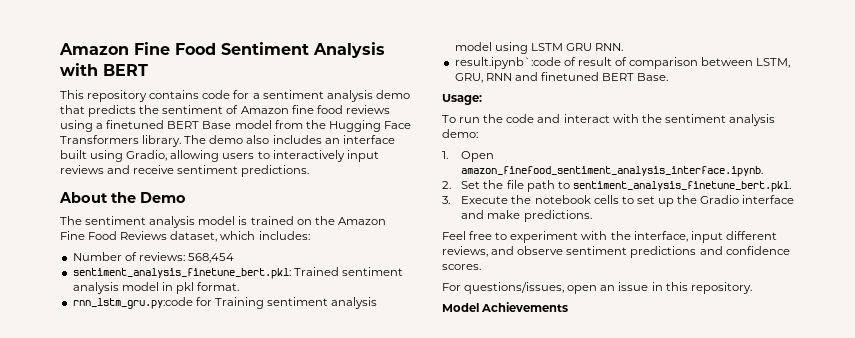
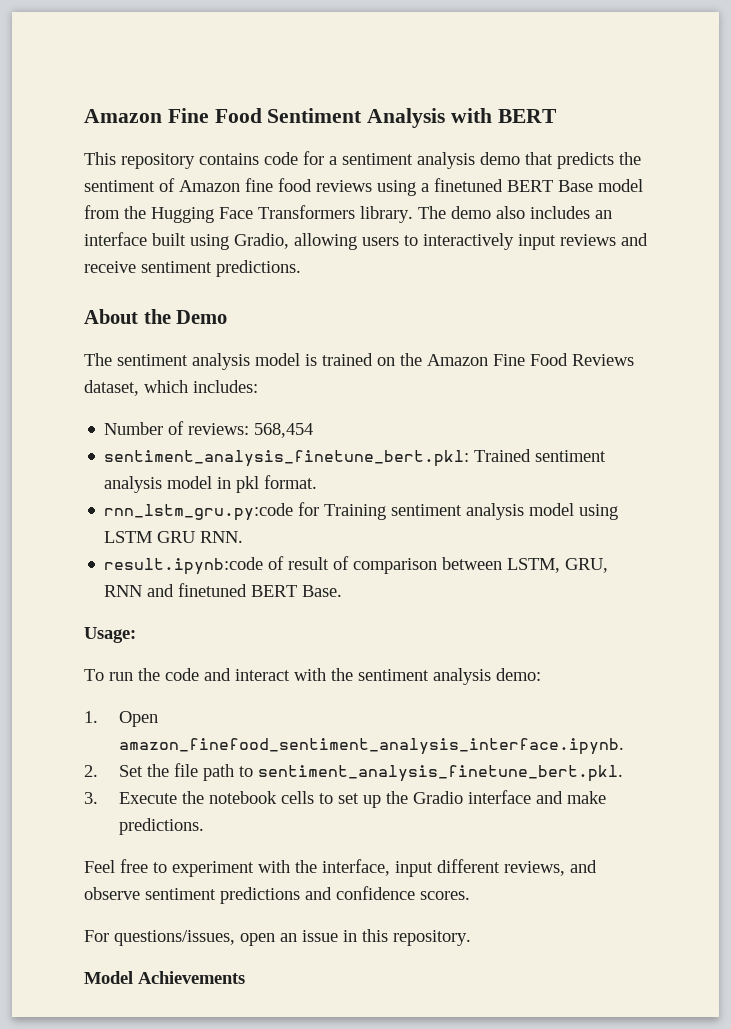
- result.ipynb`:code of result of comparison between LSTM, GRU, RNN and finetuned BERT Base.
+ result.ipynb:code of result of comparison between LSTM, GRU, RNN and finetuned BERT Base.

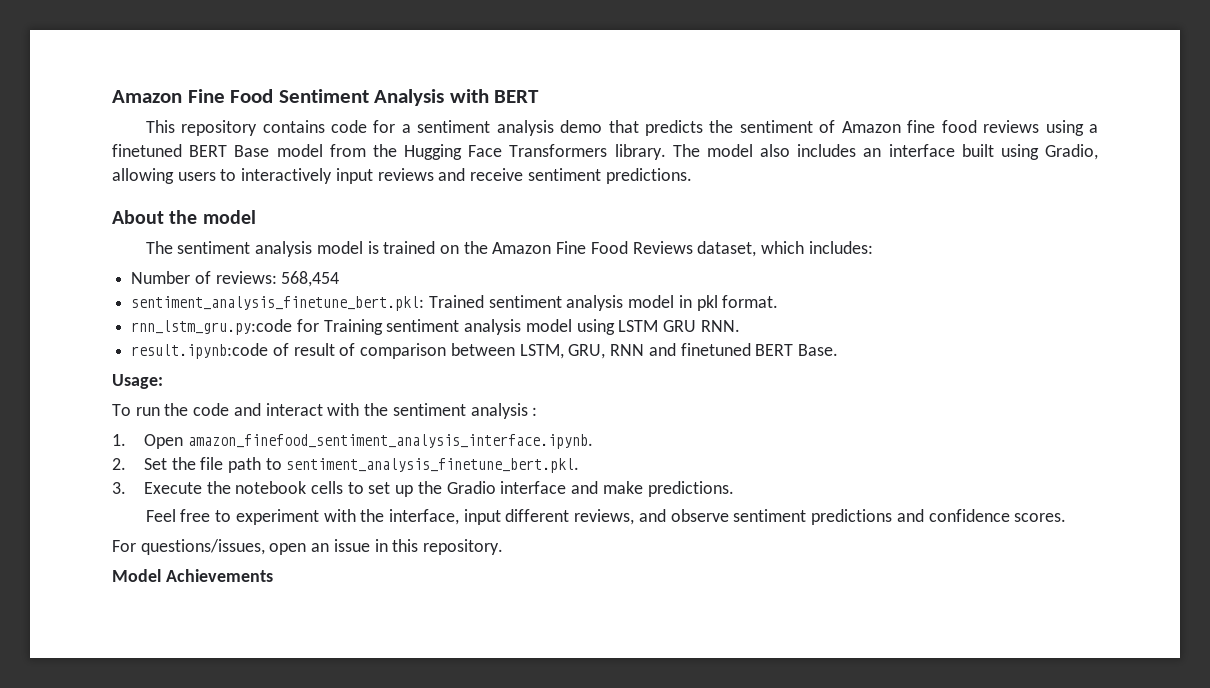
- The demo also includes an interface built using Gradio, allowing users to interactively input reviews and receive sentiment predictions.
+ The model also includes an interface built using Gradio, allowing users to interactively input reviews and receive sentiment predictions.
- About the Demo
+ About the model
- To run the code and interact with the sentiment analysis demo:
+ To run the code and interact with the sentiment analysis :

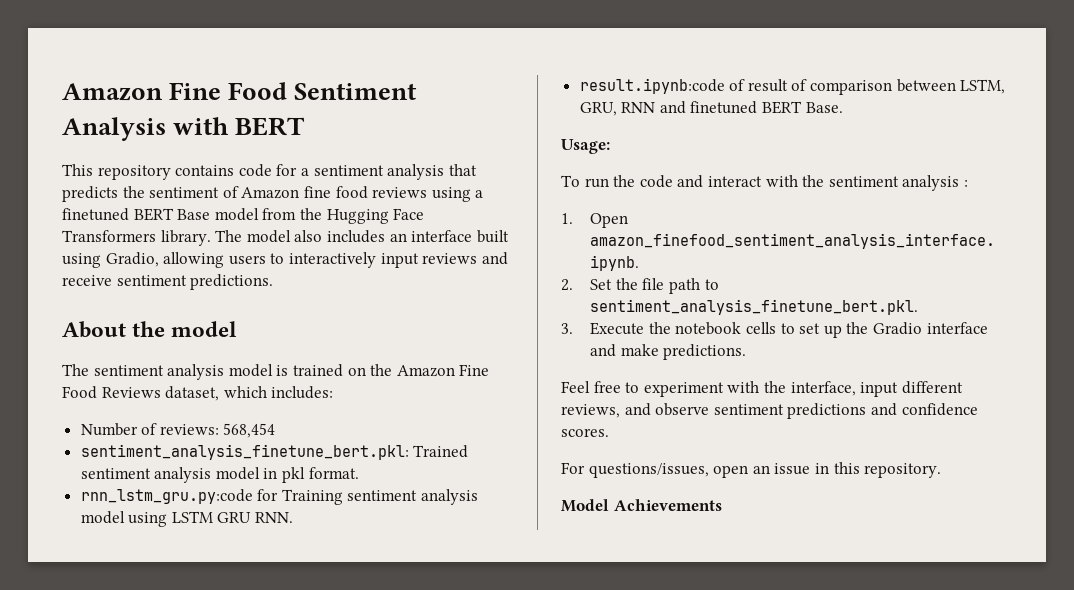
- This repository contains code for a sentiment analysis demo that predicts the sentiment of Amazon fine food reviews using a finetuned BERT Base model from the Hugging Face Transformers library.
+ This repository contains code for a sentiment analysis that predicts the sentiment of Amazon fine food reviews using a finetuned BERT Base model from the Hugging Face Transformers library.

